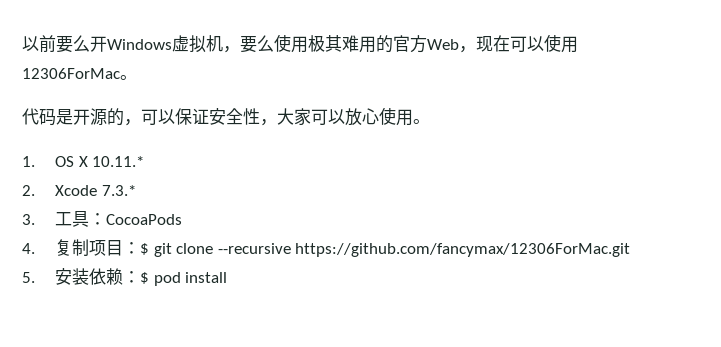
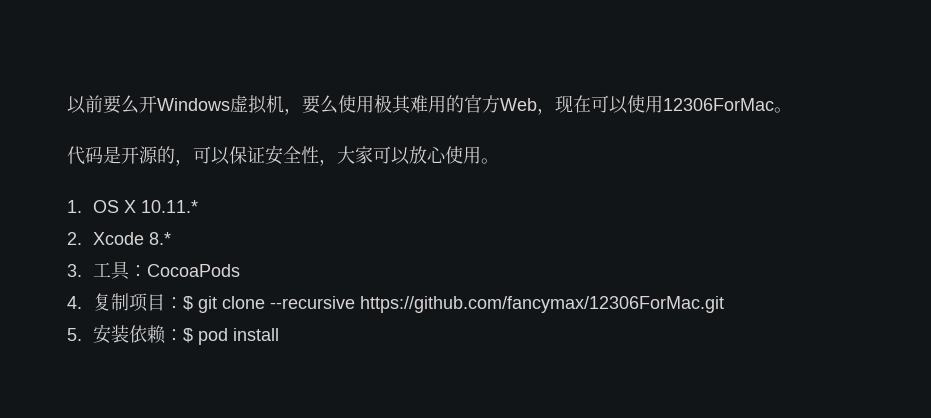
- 2. Xcode 7.3.*
+ 2. Xcode 8.*

